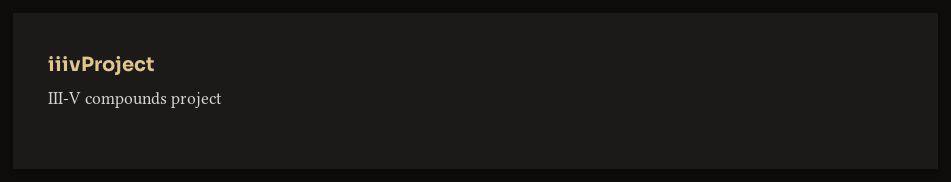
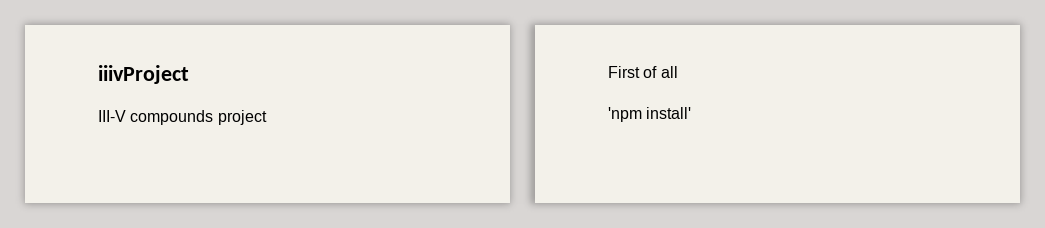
+ First of all
+ 'npm install'

